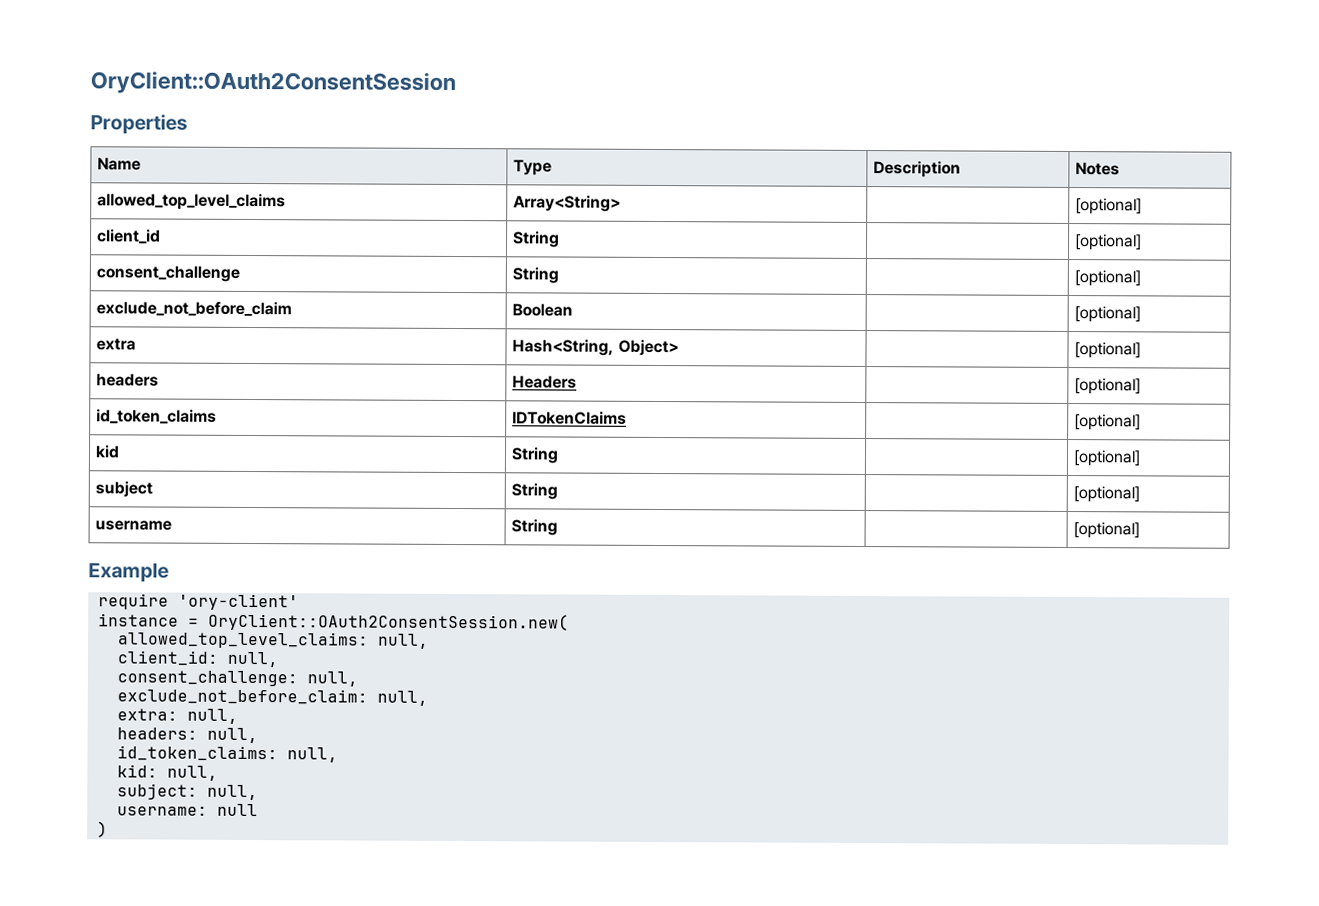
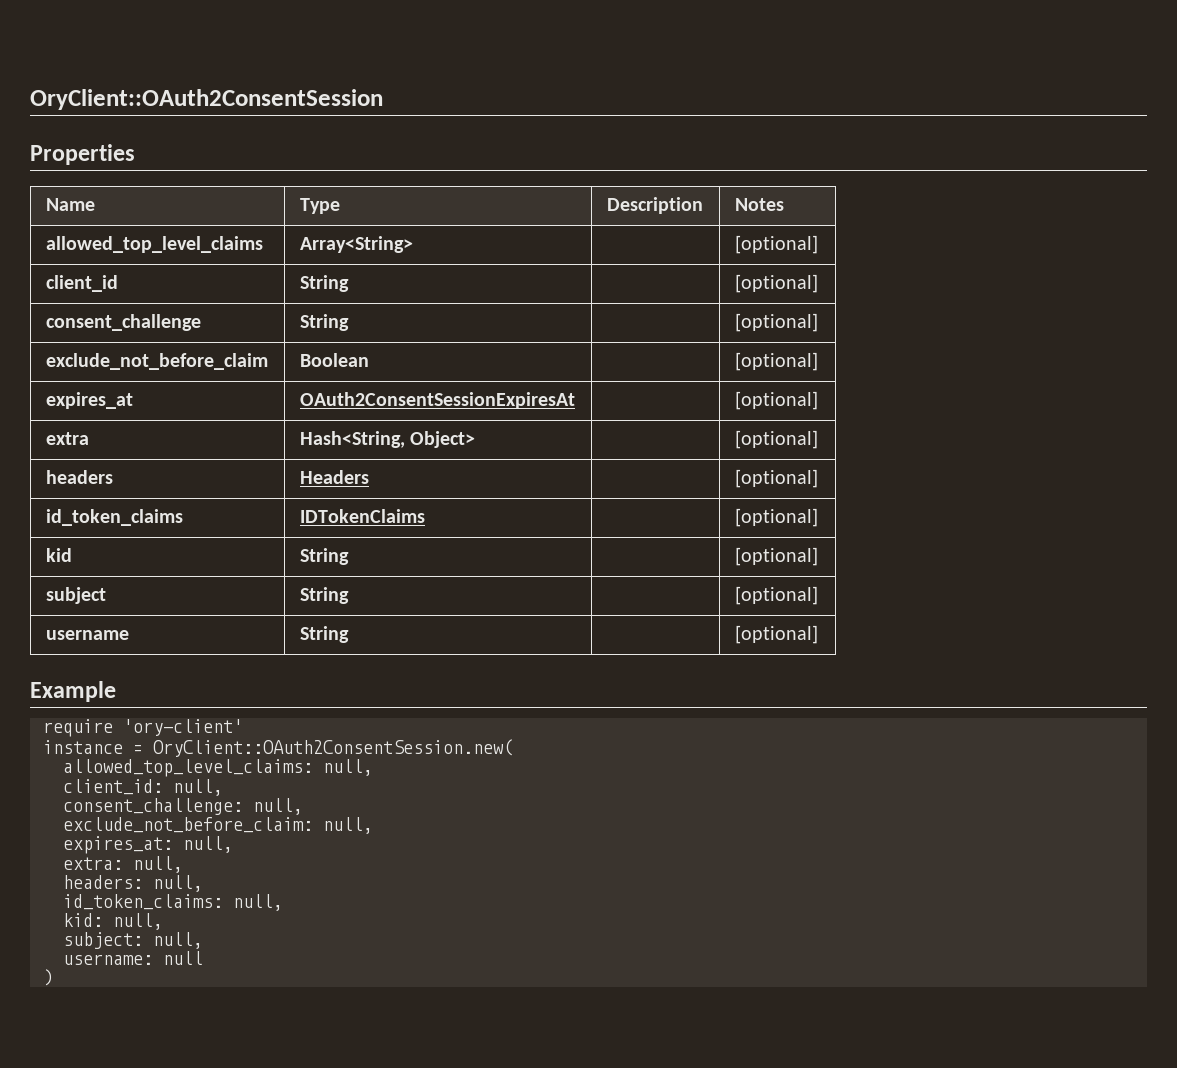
+ expires_at | OAuth2ConsentSessionExpiresAt | | [optional]
+ expires_at: null,

